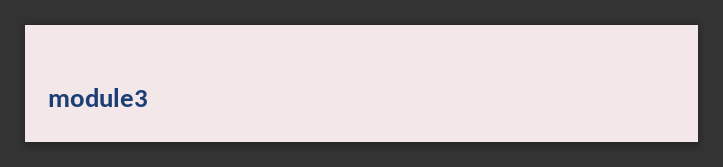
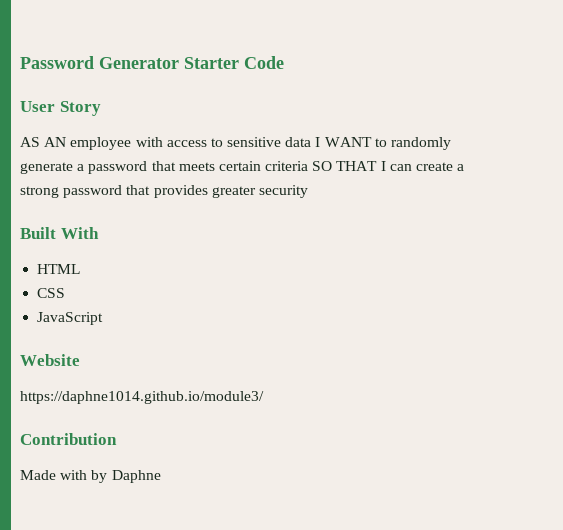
- module3
+ Password Generator Starter Code
+ User Story
+ AS AN employee with access to sensitive data I WANT to randomly generate a password that meets certain criteria SO THAT I can create a strong password that provides greater security
+ Built With
+ HTML
+ CSS
+ JavaScript
+ Website
+ https://daphne1014.github.io/module3/
+ Contribution
+ Made with by Daphne

